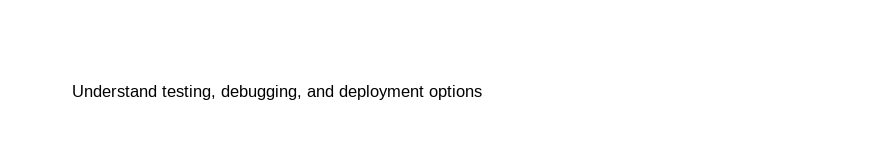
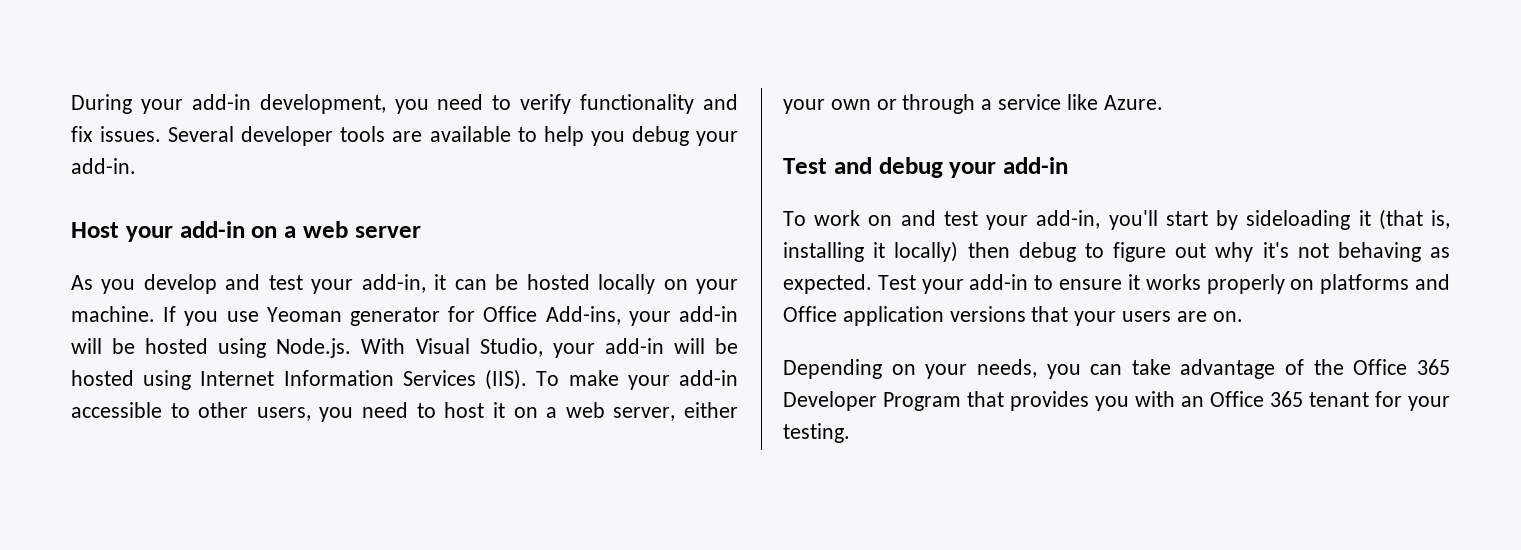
- Understand testing, debugging, and deployment options
+ During your add-in development, you need to verify functionality and fix issues. Several developer tools are available to help you debug your add-in.
+ Host your add-in on a web server
+ As you develop and test your add-in, it can be hosted locally on your machine. If you use Yeoman generator for Office Add-ins, your add-in will be hosted using Node.js. With Visual Studio, your add-in will be hosted using Internet Information Services (IIS). To make your add-in accessible to other users, you need to host it on a web server, either your own or through a service like Azure.
+ Test and debug your add-in
+ To work on and test your add-in, you'll start by sideloading it (that is, installing it locally) then debug to figure out why it's not behaving as expected. Test your add-in to ensure it works properly on platforms and Office application versions that your users are on.
+ Depending on your needs, you can take advantage of the Office 365 Developer Program that provides you with an Office 365 tenant for your testing.

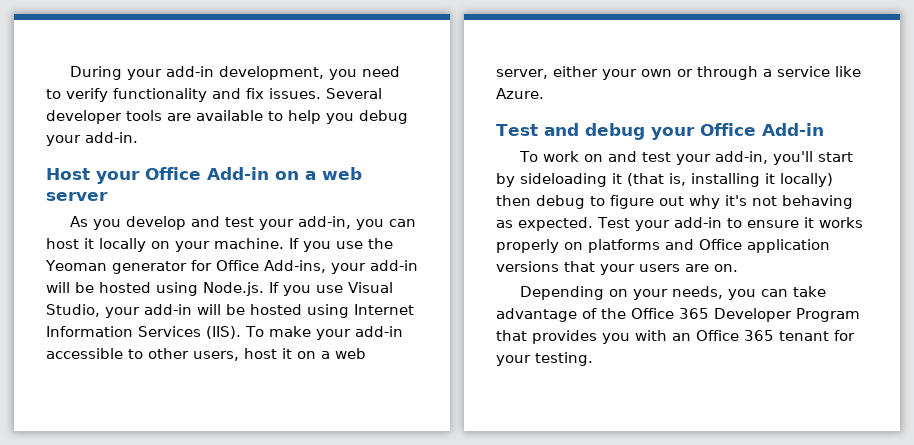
- Host your add-in on a web server
+ Host your Office Add-in on a web server
- As you develop and test your add-in, it can be hosted locally on your machine.
+ As you develop and test your add-in, you can host it locally on your machine.
- If you use Yeoman generator for Office Add-ins, your add-in will be hosted using Node.js. With Visual Studio, your add-in will be hosted using Internet Information Services (IIS).
+ If you use the Yeoman generator for Office Add-ins, your add-in will be hosted using Node.js. If you use Visual Studio, your add-in will be hosted using Internet Information Services (IIS).
- To make your add-in accessible to other users, you need to host it on a web server, either your own or through a service like Azure.
+ To make your add-in accessible to other users, host it on a web server, either your own or through a service like Azure.
- Test and debug your add-in
+ Test and debug your Office Add-in

